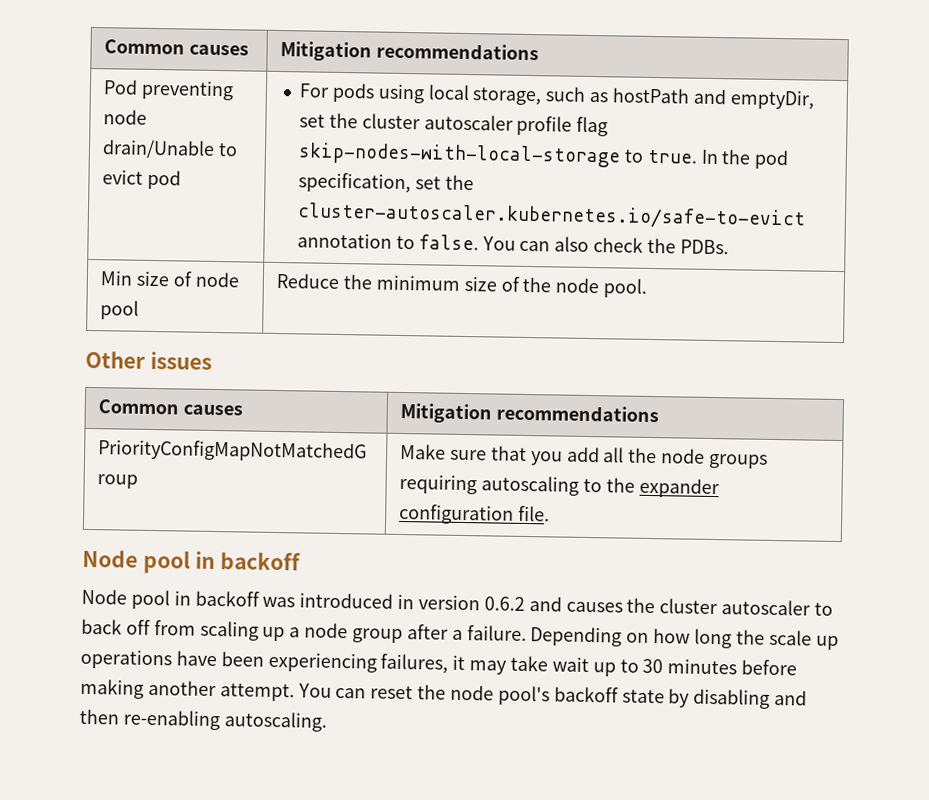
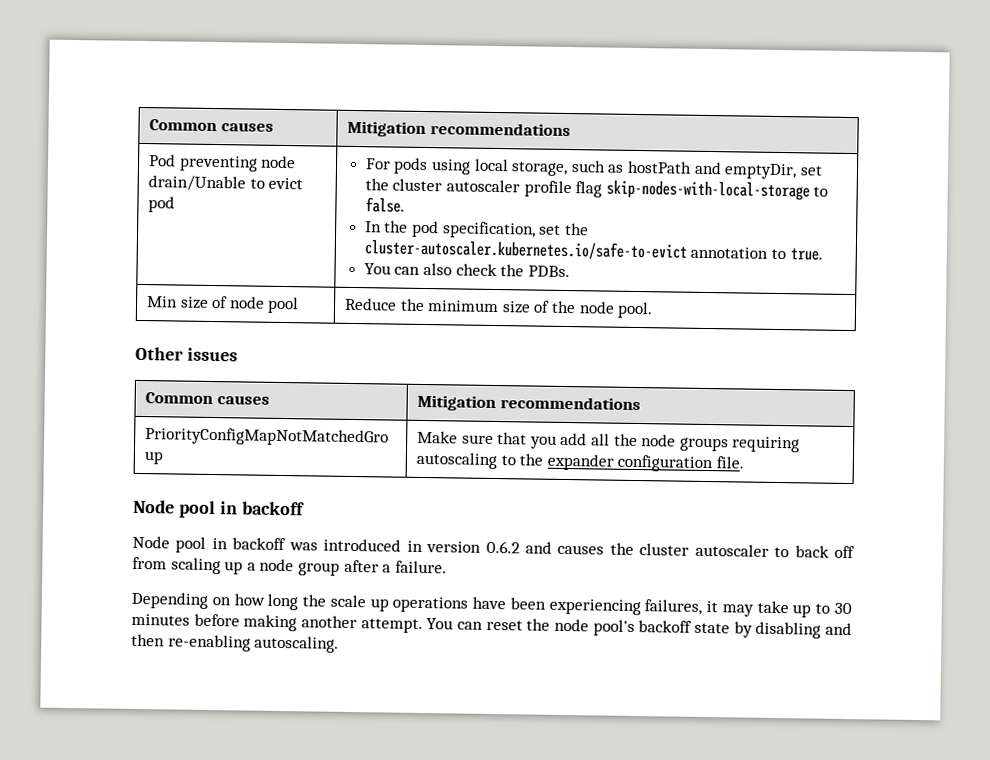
- For pods using local storage, such as hostPath and emptyDir, set the cluster autoscaler profile flag skip-nodes-with-local-storage to true. In the pod specification, set the cluster-autoscaler.kubernetes.io/safe-to-evict annotation to false. You can also check the PDBs.
+ For pods using local storage, such as hostPath and emptyDir, set the cluster autoscaler profile flag skip-nodes-with-local-storage to false.
+ In the pod specification, set the cluster-autoscaler.kubernetes.io/safe-to-evict annotation to true.
+ You can also check the PDBs.
- Node pool in backoff was introduced in version 0.6.2 and causes the cluster autoscaler to back off from scaling up a node group after a failure. Depending on how long the scale up operations have been experiencing failures, it may take wait up to 30 minutes before making another attempt.
+ Node pool in backoff was introduced in version 0.6.2 and causes the cluster autoscaler to back off from scaling up a node group after a failure.
+ Depending on how long the scale up operations have been experiencing failures, it may take up to 30 minutes before making another attempt.

